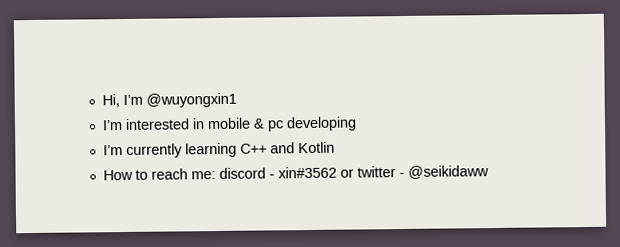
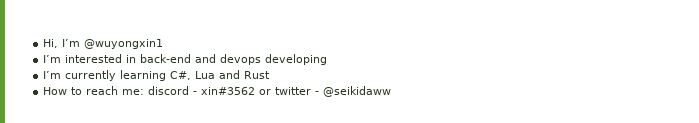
- I’m interested in mobile & pc developing
+ I’m interested in back-end and devops developing
- I’m currently learning C++ and Kotlin
+ I’m currently learning C#, Lua and Rust

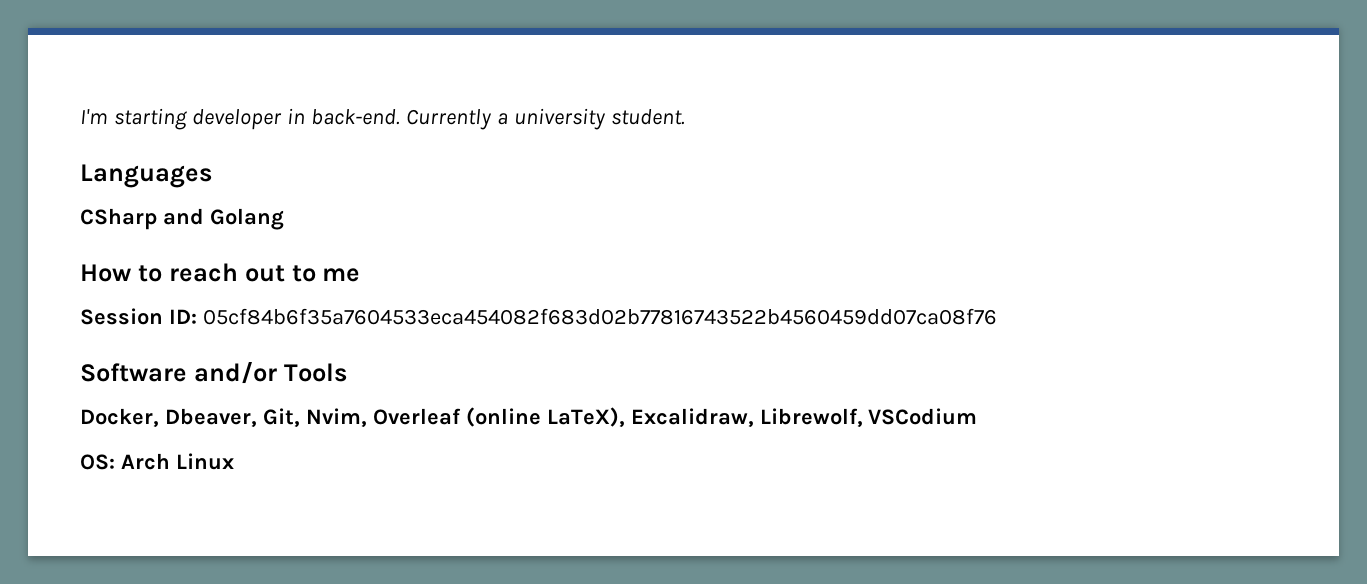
- Hi, I’m @wuyongxin1
- I’m interested in back-end and devops developing
- I’m currently learning C#, Lua and Rust
- How to reach me: discord - xin#3562 or twitter - @seikidaww
+ I'm starting developer in back-end. Currently a university student.
+ Languages
+ CSharp and Golang
+ How to reach out to me
+ Session ID: 05cf84b6f35a7604533eca454082f683d02b77816743522b4560459dd07ca08f76
+ Software and/or Tools
+ Docker, Dbeaver, Git, Nvim, Overleaf (online LaTeX), Excalidraw, Librewolf, VSCodium
+ OS: Arch Linux

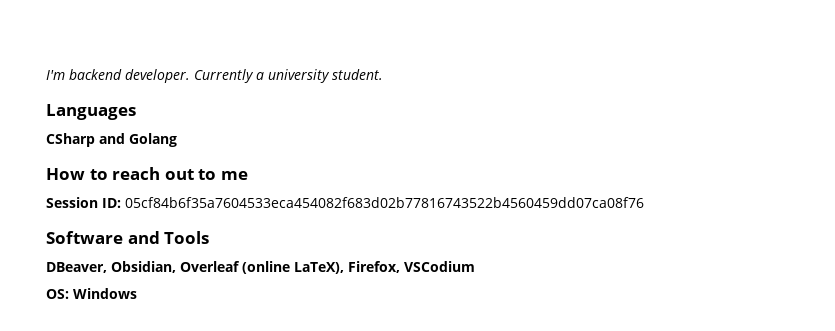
- I'm starting developer in back-end.
+ I'm backend developer.
- Software and/or Tools
+ Software and Tools
- Docker, Dbeaver, Git, Nvim, Overleaf (online LaTeX), Excalidraw, Librewolf, VSCodium
+ DBeaver, Obsidian, Overleaf (online LaTeX), Firefox, VSCodium
- OS: Arch Linux
+ OS: Windows

